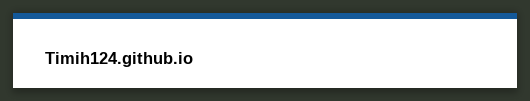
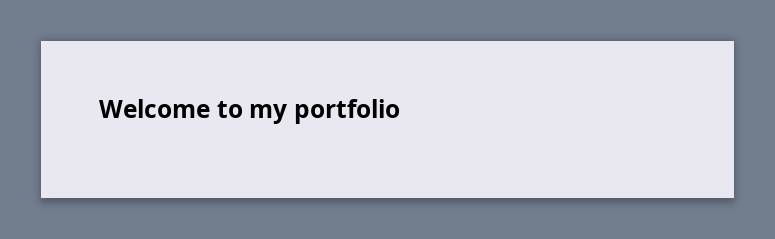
- Timih124.github.io
+ Welcome to my portfolio

